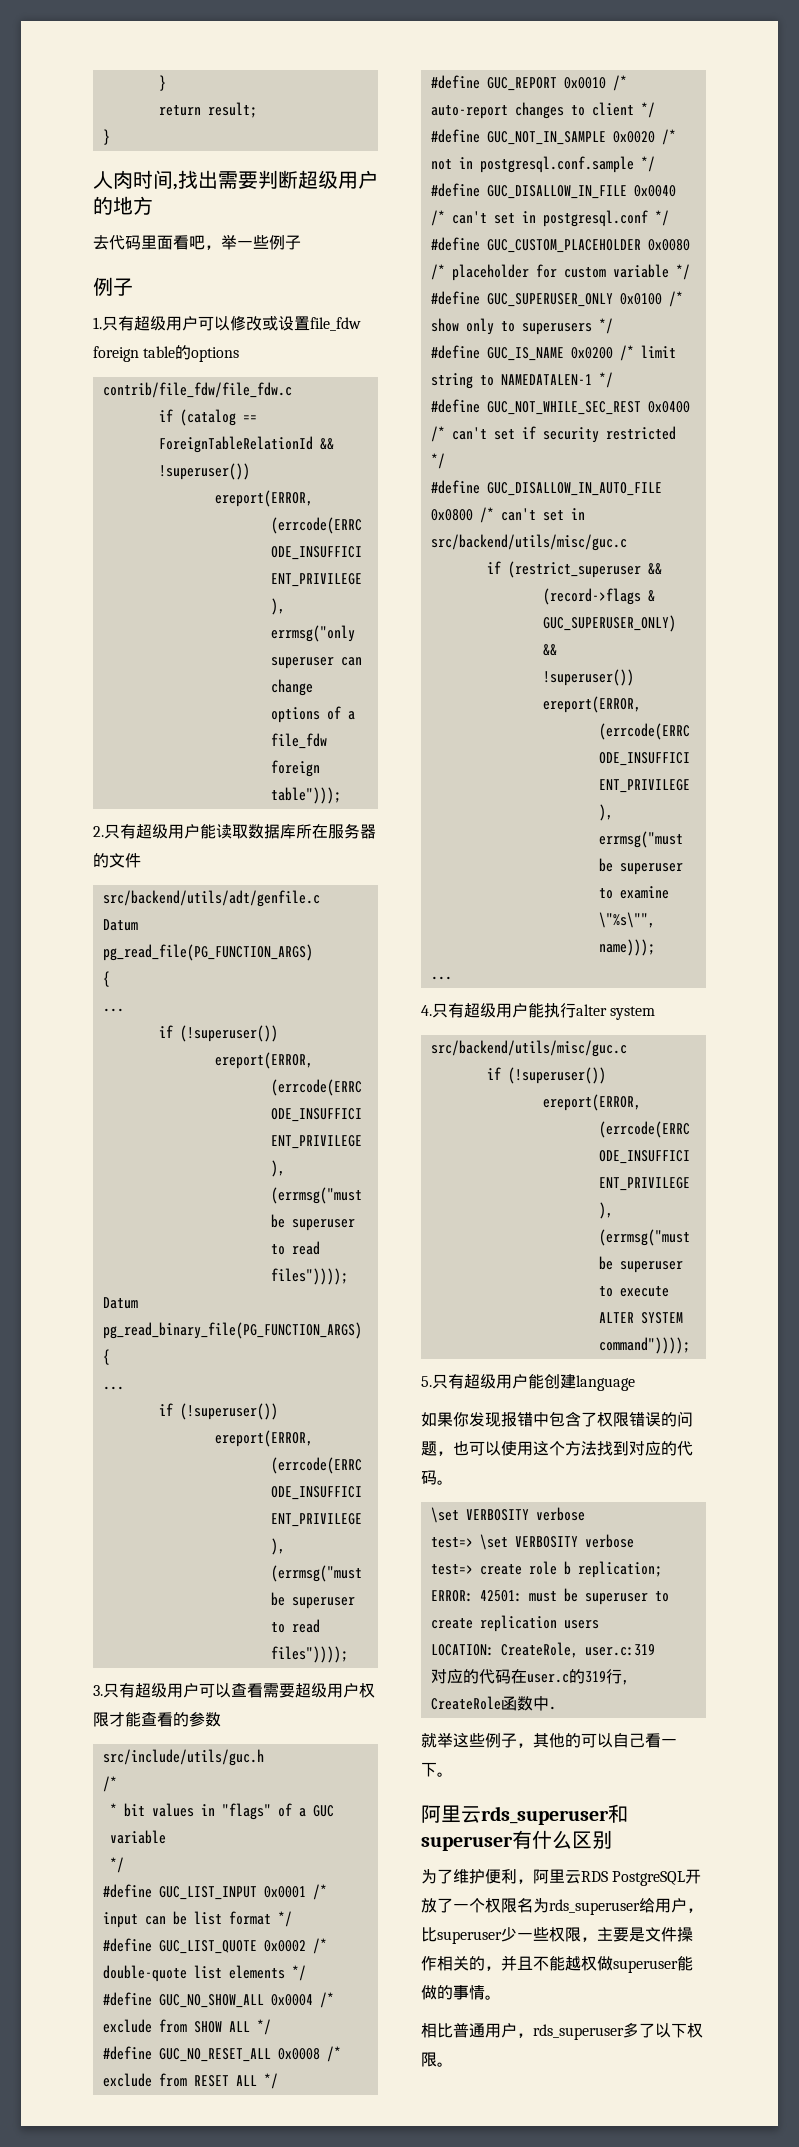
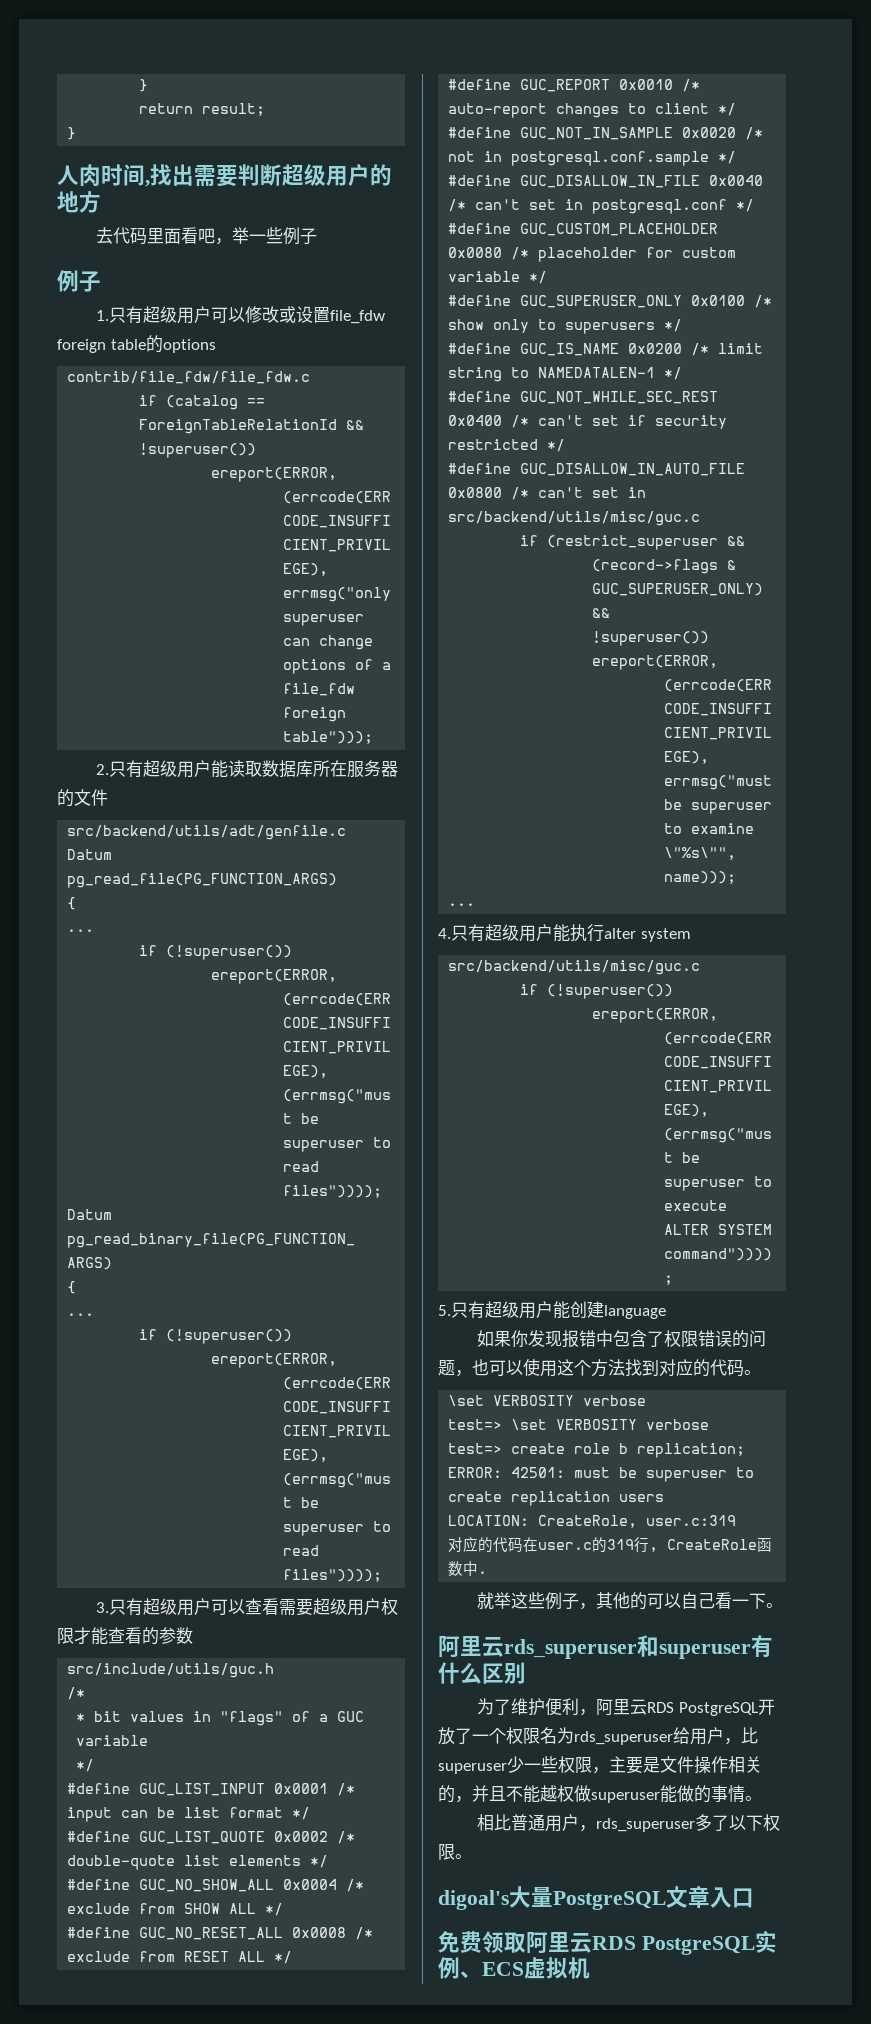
+ digoal's大量PostgreSQL文章入口
+ 免费领取阿里云RDS PostgreSQL实例、ECS虚拟机

